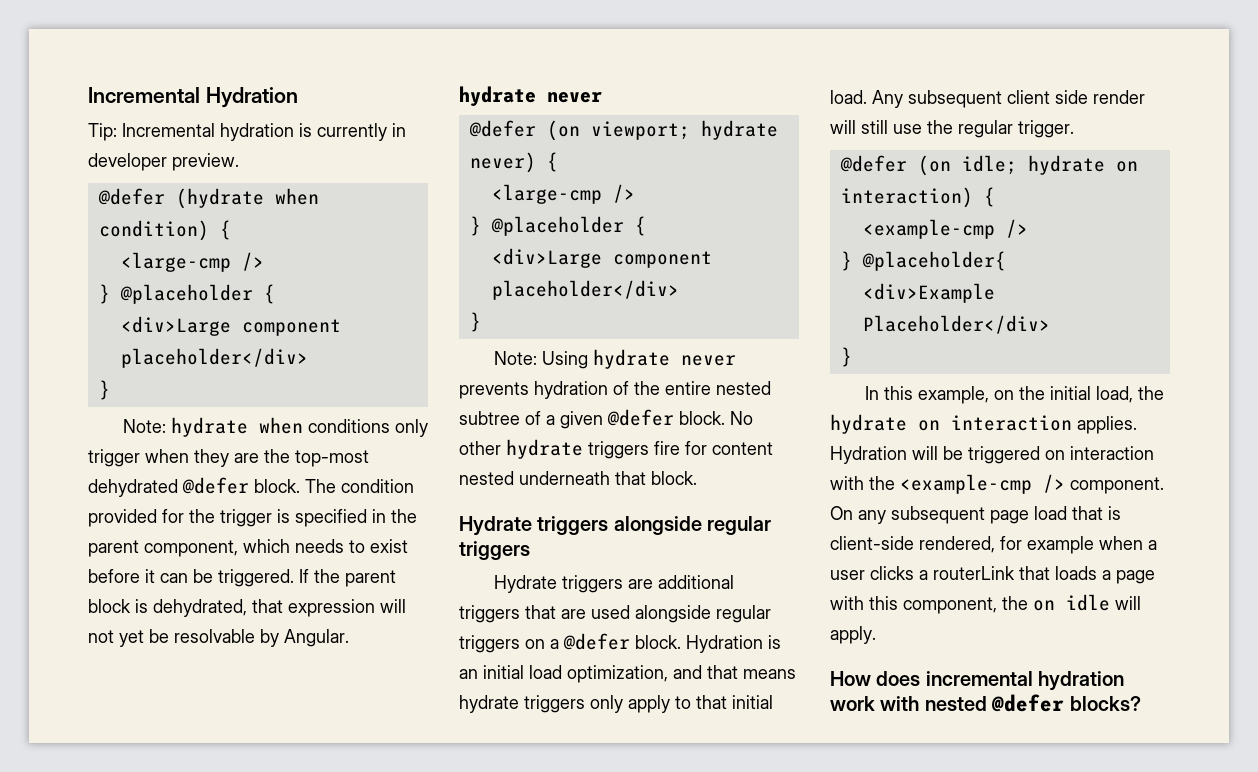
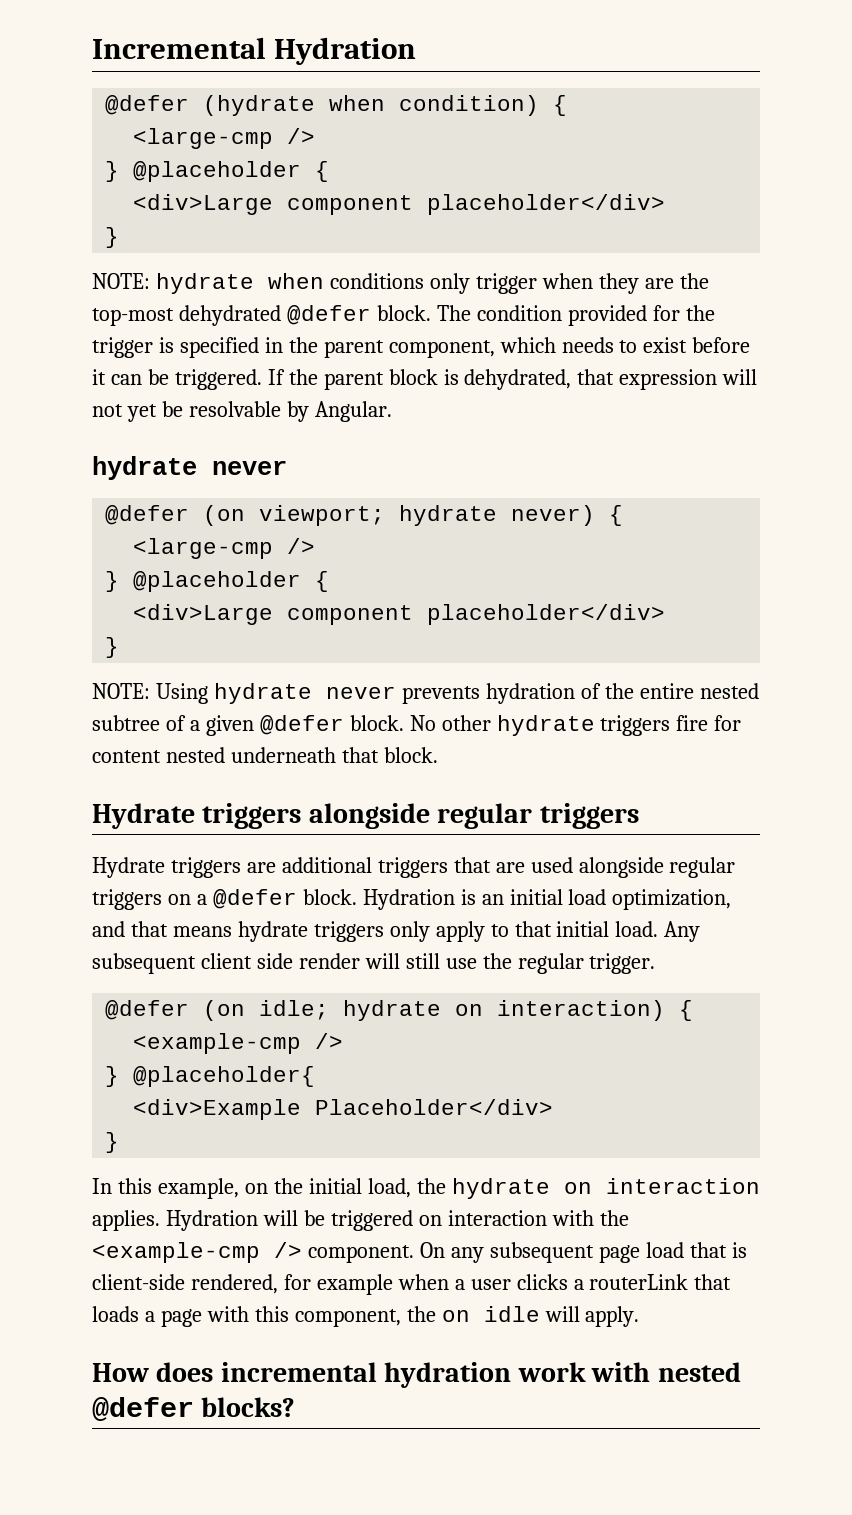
- Tip: Incremental hydration is currently in developer preview.
- Note: hydrate when conditions only trigger when they are the top-most dehydrated @defer block.
+ NOTE: hydrate when conditions only trigger when they are the top-most dehydrated @defer block.
- Note: Using hydrate never prevents hydration of the entire nested subtree of a given @defer block.
+ NOTE: Using hydrate never prevents hydration of the entire nested subtree of a given @defer block.

